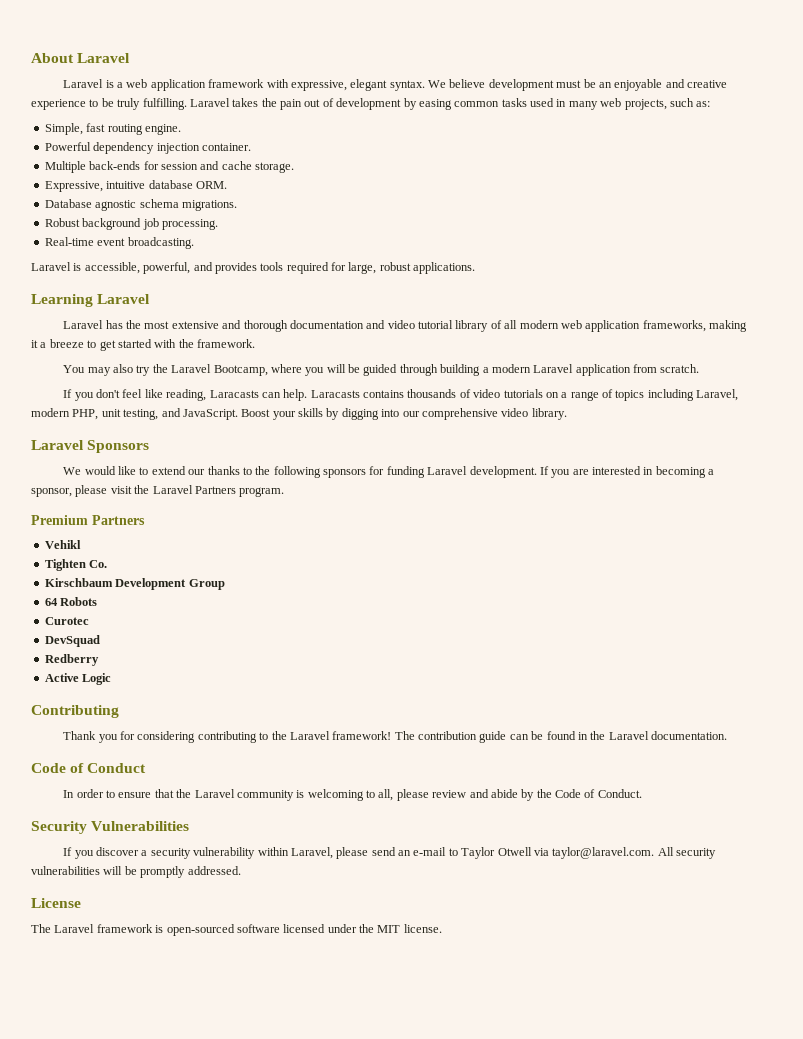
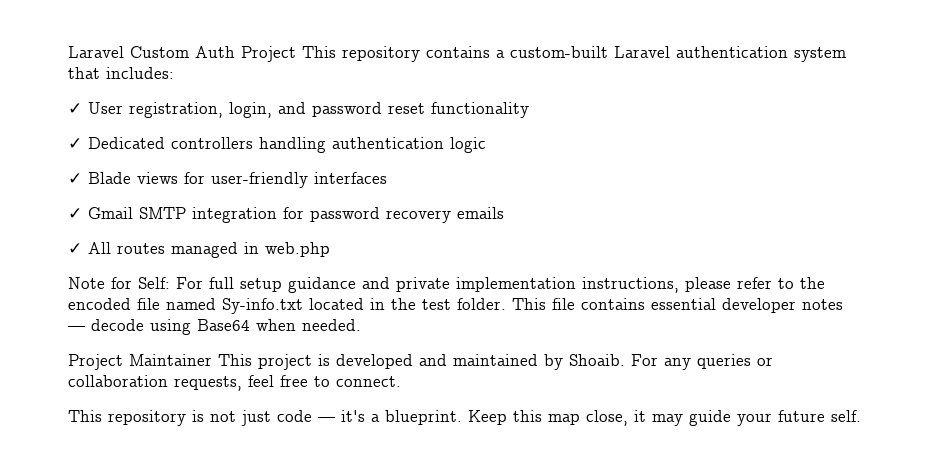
- About Laravel
- Laravel is a web application framework with expressive, elegant syntax. We believe development must be an enjoyable and creative experience to be truly fulfilling. Laravel takes the pain out of development by easing common tasks used in many web projects, such as:
- Simple, fast routing engine.
- Powerful dependency injection container.
- Multiple back-ends for session and cache storage.
- Expressive, intuitive database ORM.
- Database agnostic schema migrations.
- Robust background job processing.
- Real-time event broadcasting.
- Laravel is accessible, powerful, and provides tools required for large, robust applications.
- Learning Laravel
- Laravel has the most extensive and thorough documentation and video tutorial library of all modern web application frameworks, making it a breeze to get started with the framework.
- You may also try the Laravel Bootcamp, where you will be guided through building a modern Laravel application from scratch.
- If you don't feel like reading, Laracasts can help. Laracasts contains thousands of video tutorials on a range of topics including Laravel, modern PHP, unit testing, and JavaScript. Boost your skills by digging into our comprehensive video library.
- Laravel Sponsors
- We would like to extend our thanks to the following sponsors for funding Laravel development. If you are interested in becoming a sponsor, please visit the Laravel Partners program.
- Premium Partners
- Vehikl
- Tighten Co.
- Kirschbaum Development Group
- 64 Robots
- Curotec
- DevSquad
- Redberry
- Active Logic
- Contributing
- Thank you for considering contributing to the Laravel framework! The contribution guide can be found in the Laravel documentation.
- Code of Conduct
- In order to ensure that the Laravel community is welcoming to all, please review and abide by the Code of Conduct.
- Security Vulnerabilities
- If you discover a security vulnerability within Laravel, please send an e-mail to Taylor Otwell via taylor@laravel.com. All security vulnerabilities will be promptly addressed.
- License
- The Laravel framework is open-sourced software licensed under the MIT license.
+ Laravel Custom Auth Project This repository contains a custom-built Laravel authentication system that includes:
+ ✓ User registration, login, and password reset functionality
+ ✓ Dedicated controllers handling authentication logic
+ ✓ Blade views for user-friendly interfaces
+ ✓ Gmail SMTP integration for password recovery emails
+ ✓ All routes managed in web.php
+ Note for Self: For full setup guidance and private implementation instructions, please refer to the encoded file named Sy-info.txt located in the test folder. This file contains essential developer notes — decode using Base64 when needed.
+ Project Maintainer This project is developed and maintained by Shoaib. For any queries or collaboration requests, feel free to connect.
+ This repository is not just code — it's a blueprint. Keep this map close, it may guide your future self.

